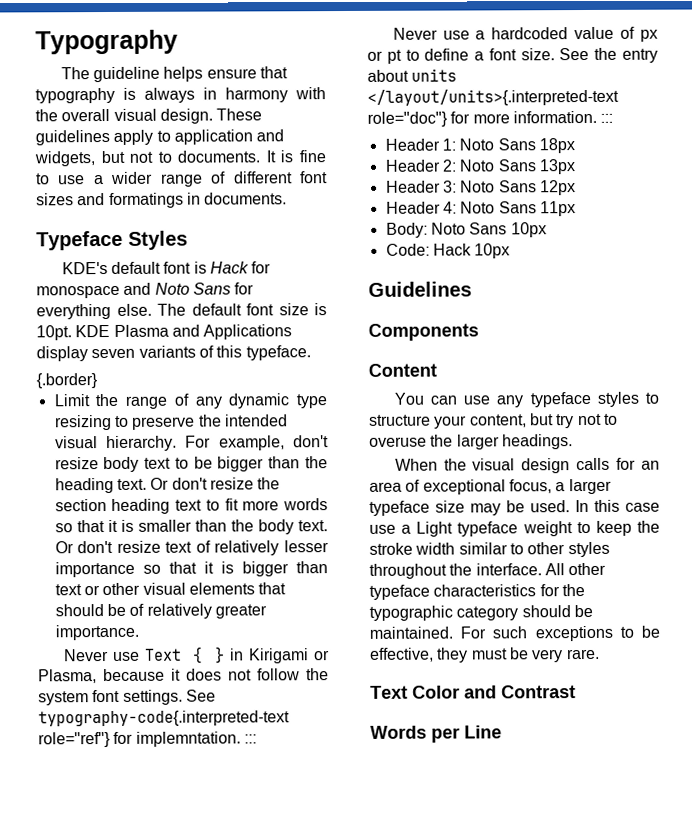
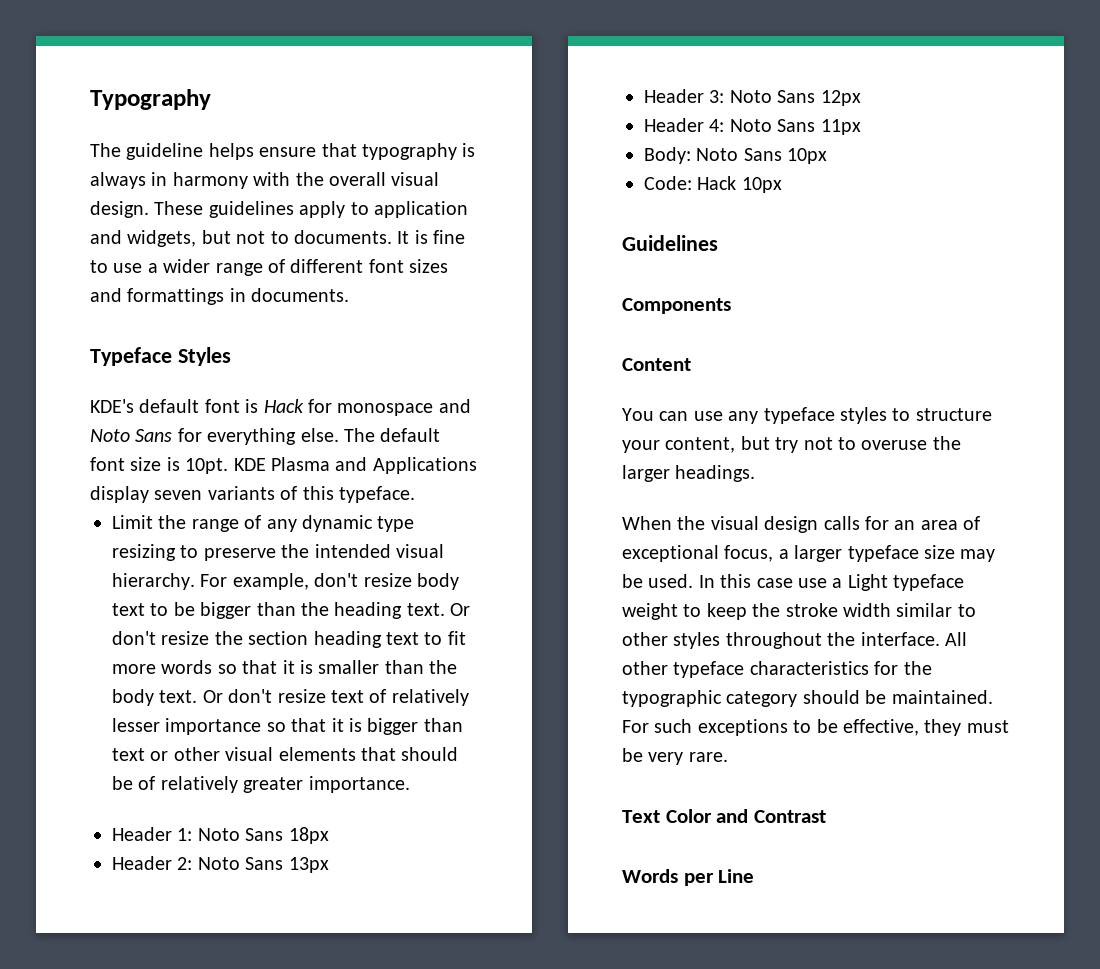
- It is fine to use a wider range of different font sizes and formatings in documents.
+ It is fine to use a wider range of different font sizes and formattings in documents.
- {.border}
- Never use Text { } in Kirigami or Plasma, because it does not follow the system font settings. See typography-code{.interpreted-text role="ref"} for implemntation. :::
- Never use a hardcoded value of px or pt to define a font size. See the entry about units </layout/units>{.interpreted-text role="doc"} for more information. :::

